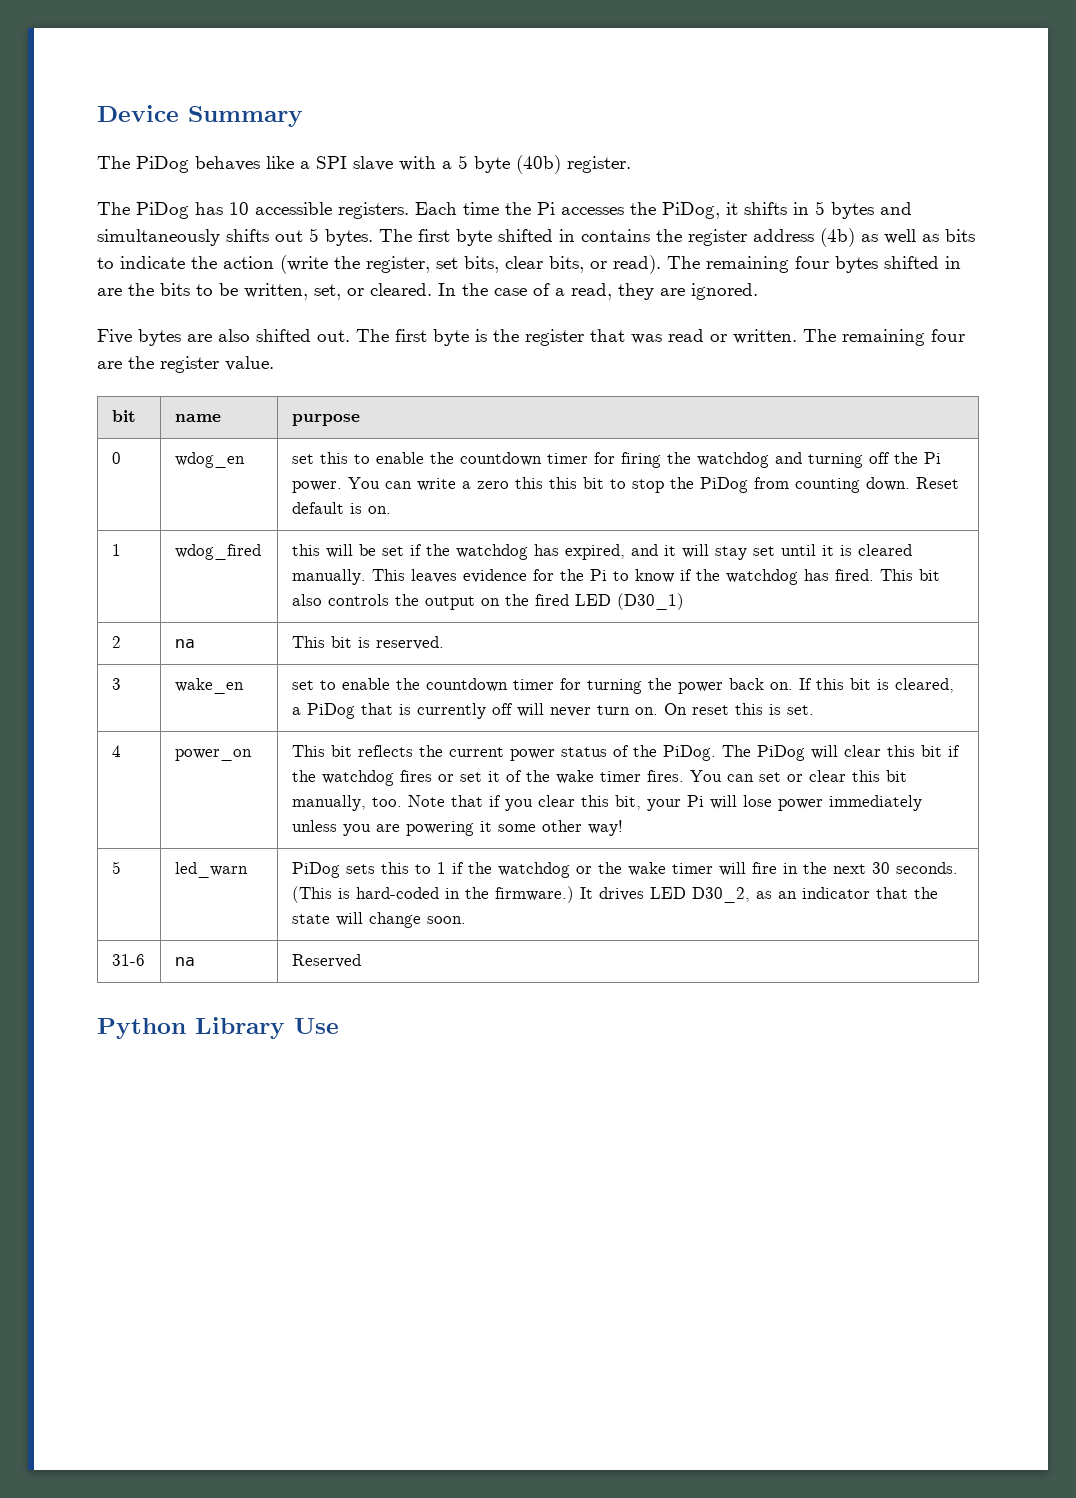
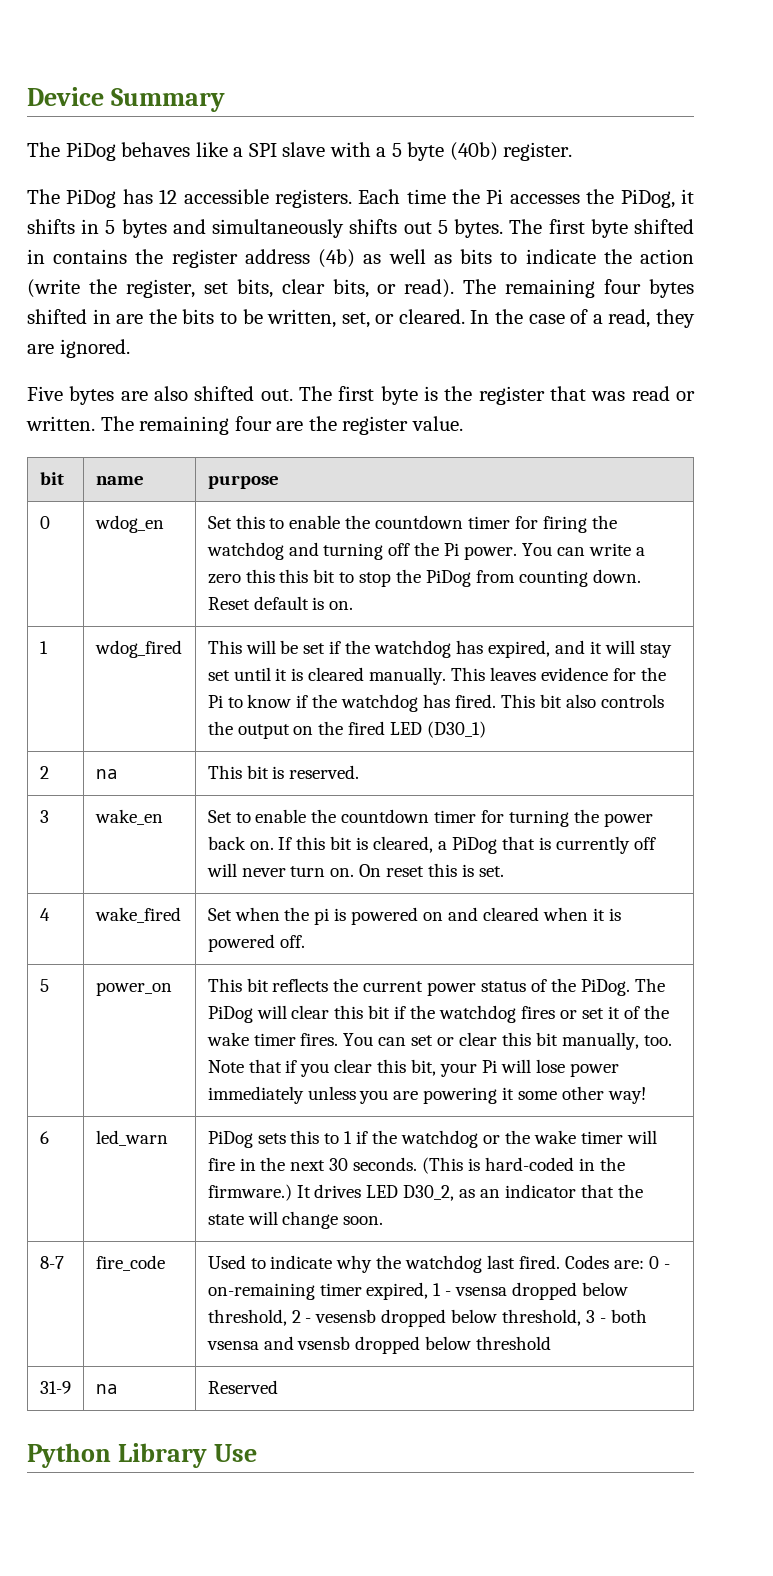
- The PiDog has 10 accessible registers.
+ The PiDog has 12 accessible registers.
- 0 | wdog_en | set this to enable the countdown timer for firing the watchdog and turning off the Pi power. You can write a zero this this bit to stop the PiDog from counting down. Reset default is on.
+ 0 | wdog_en | Set this to enable the countdown timer for firing the watchdog and turning off the Pi power. You can write a zero this this bit to stop the PiDog from counting down. Reset default is on.
- this will be set if the watchdog has expired, and it will stay set until it is cleared manually.
+ This will be set if the watchdog has expired, and it will stay set until it is cleared manually.
- 3 | wake_en | set to enable the countdown timer for turning the power back on. If this bit is cleared, a PiDog that is currently off will never turn on. On reset this is set.
+ 3 | wake_en | Set to enable the countdown timer for turning the power back on. If this bit is cleared, a PiDog that is currently off will never turn on. On reset this is set.
+ wake_fired | Set when the pi is powered on and cleared when it is powered off.
+ 5
- 5 | led_warn | PiDog sets this to 1 if the watchdog or the wake timer will fire in the next 30 seconds. (This is hard-coded in the firmware.) It drives LED D30_2, as an indicator that the state will change soon.
+ 6 | led_warn | PiDog sets this to 1 if the watchdog or the wake timer will fire in the next 30 seconds. (This is hard-coded in the firmware.) It drives LED D30_2, as an indicator that the state will change soon.
- 31-6 | na | Reserved
+ 8-7 | fire_code | Used to indicate why the watchdog last fired. Codes are: 0 - on-remaining timer expired, 1 - vsensa dropped below threshold, 2 - vesensb dropped below threshold, 3 - both vsensa and vsensb dropped below threshold
+ 31-9 | na | Reserved

